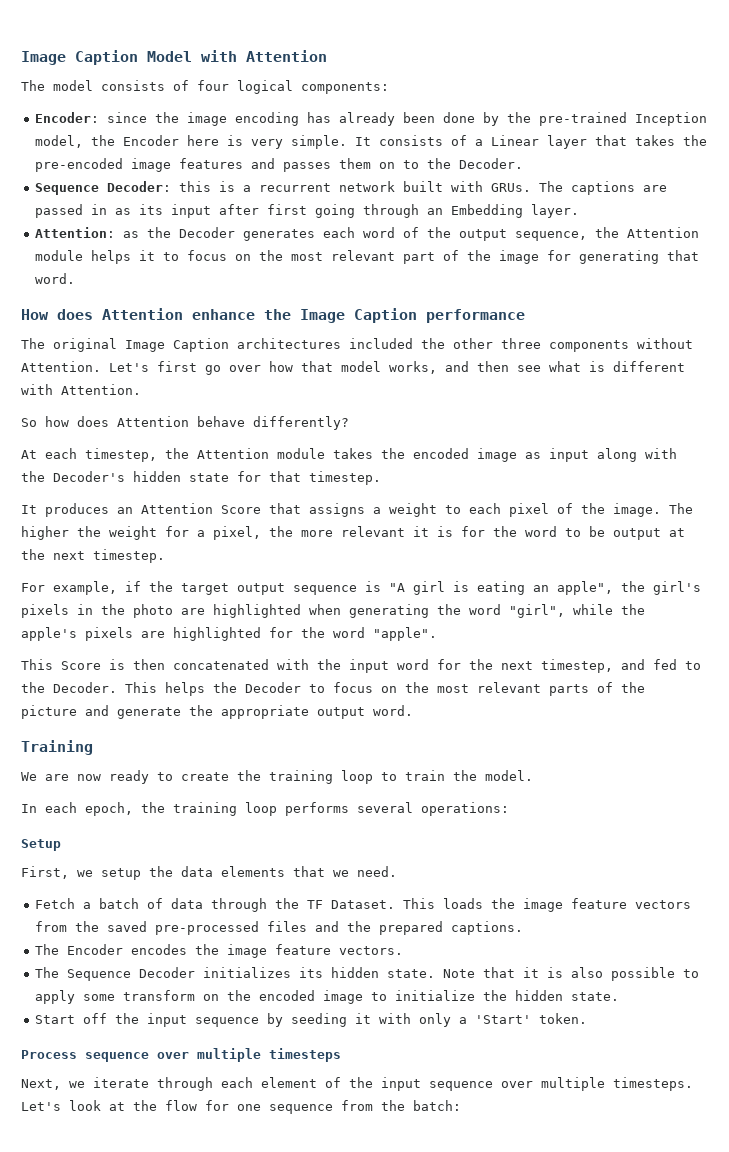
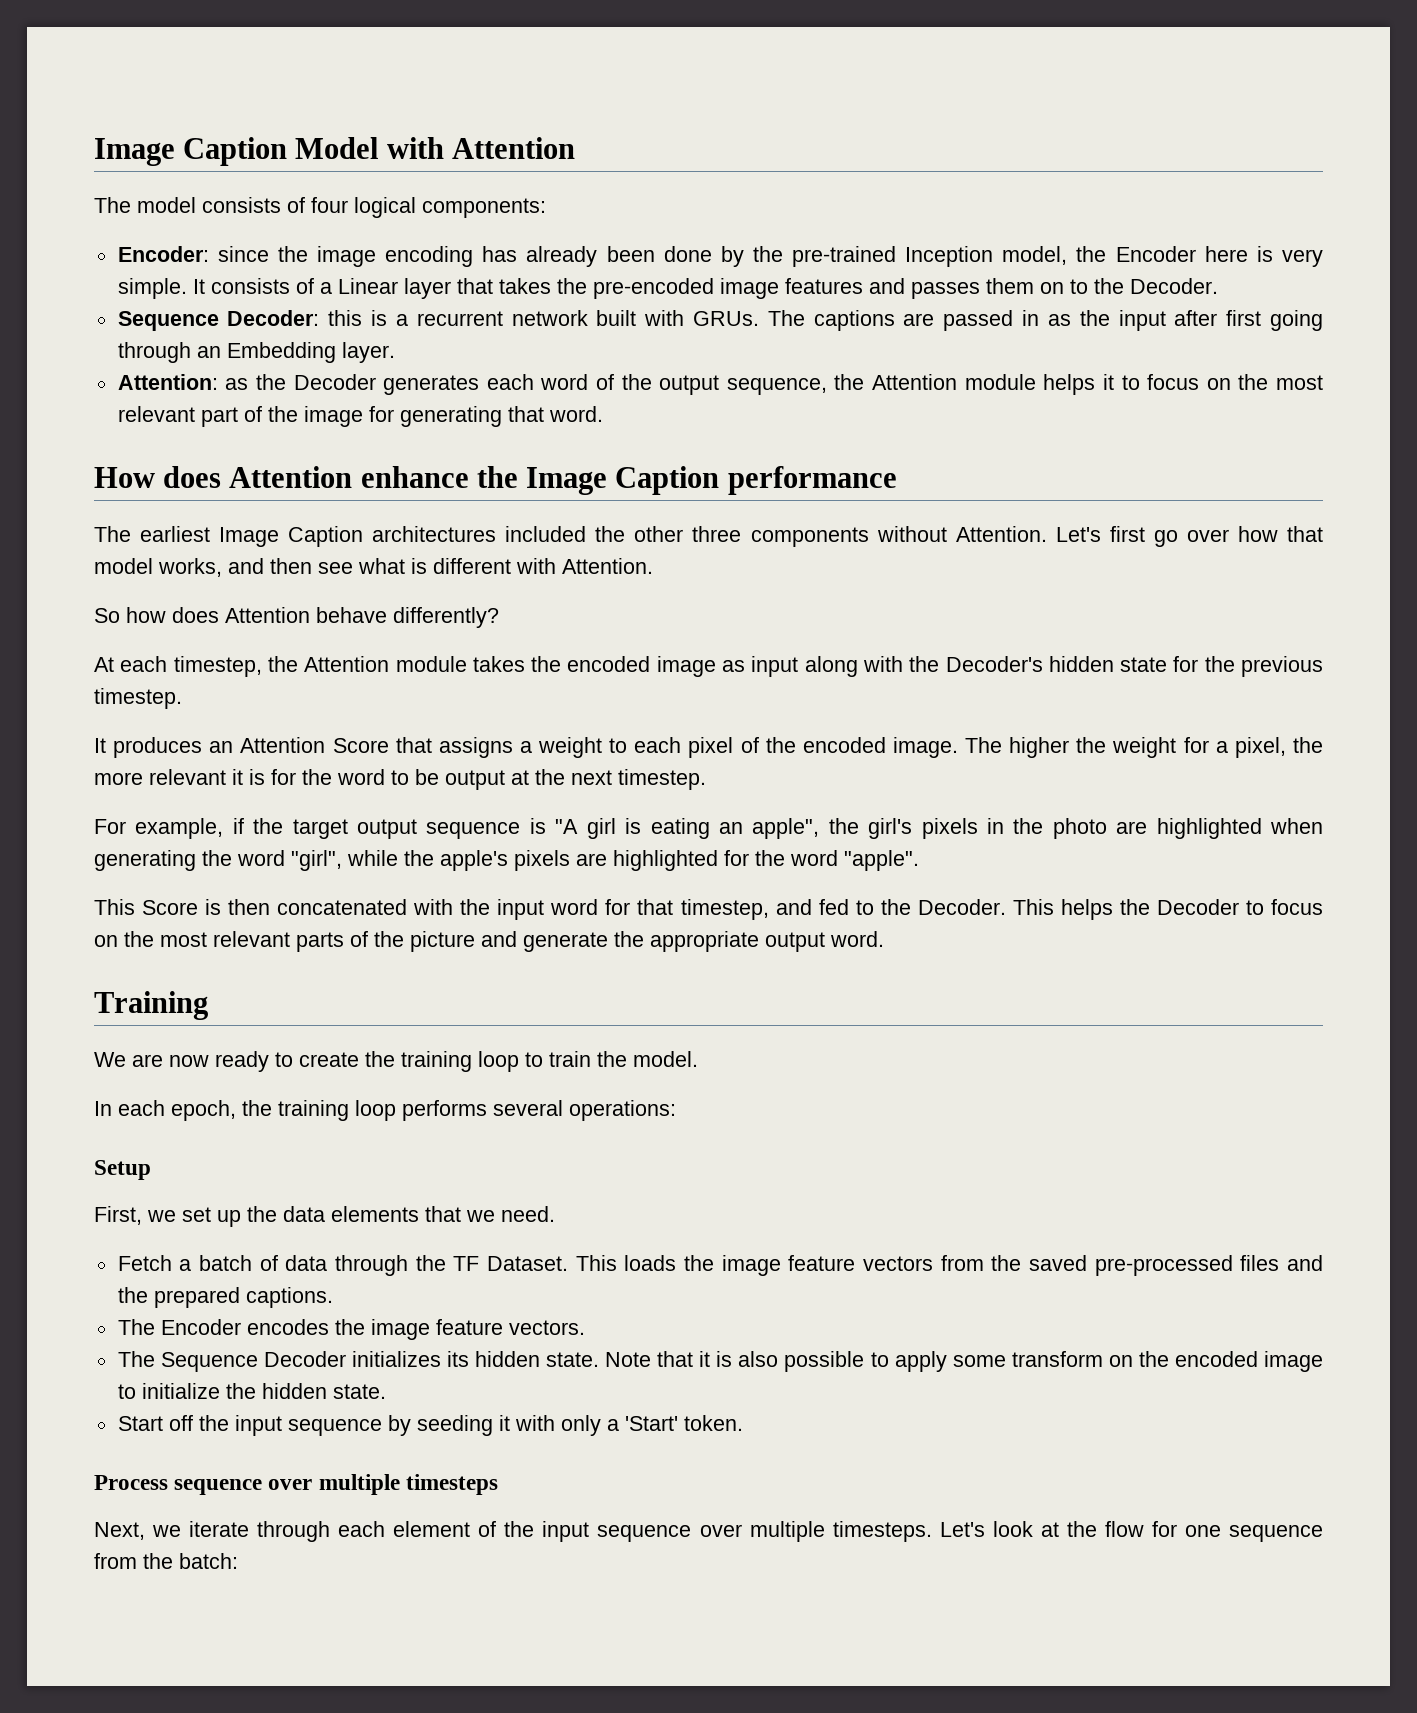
- The captions are passed in as its input after first going through an Embedding layer.
+ The captions are passed in as the input after first going through an Embedding layer.
- The original Image Caption architectures included the other three components without Attention.
+ The earliest Image Caption architectures included the other three components without Attention.
- At each timestep, the Attention module takes the encoded image as input along with the Decoder's hidden state for that timestep.
+ At each timestep, the Attention module takes the encoded image as input along with the Decoder's hidden state for the previous timestep.
- It produces an Attention Score that assigns a weight to each pixel of the image.
+ It produces an Attention Score that assigns a weight to each pixel of the encoded image.
- This Score is then concatenated with the input word for the next timestep, and fed to the Decoder.
+ This Score is then concatenated with the input word for that timestep, and fed to the Decoder.
- First, we setup the data elements that we need.
+ First, we set up the data elements that we need.

